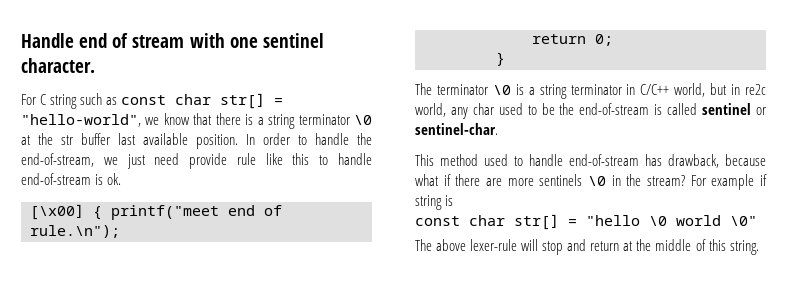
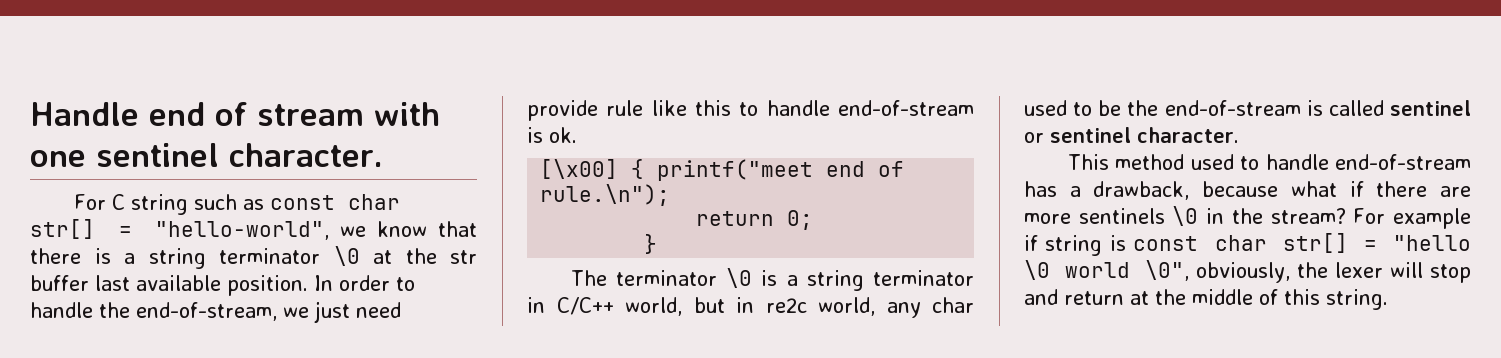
- The terminator \0 is a string terminator in C/C++ world, but in re2c world, any char used to be the end-of-stream is called sentinel or sentinel-char.
+ The terminator \0 is a string terminator in C/C++ world, but in re2c world, any char used to be the end-of-stream is called sentinel or sentinel character.
- This method used to handle end-of-stream has drawback, because what if there are more sentinels \0 in the stream?
+ This method used to handle end-of-stream has a drawback, because what if there are more sentinels \0 in the stream?
- For example if string is
- const char str[] = "hello \0 world \0"
- The above lexer-rule will stop and return at the middle of this string.
+ For example if string is const char str[] = "hello \0 world \0", obviously, the lexer will stop and return at the middle of this string.

